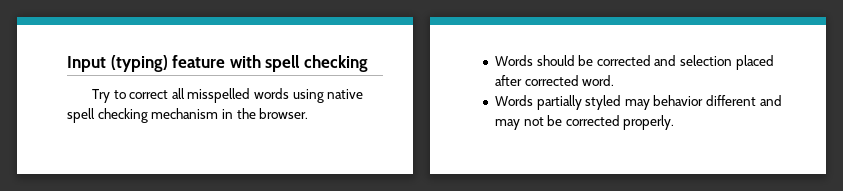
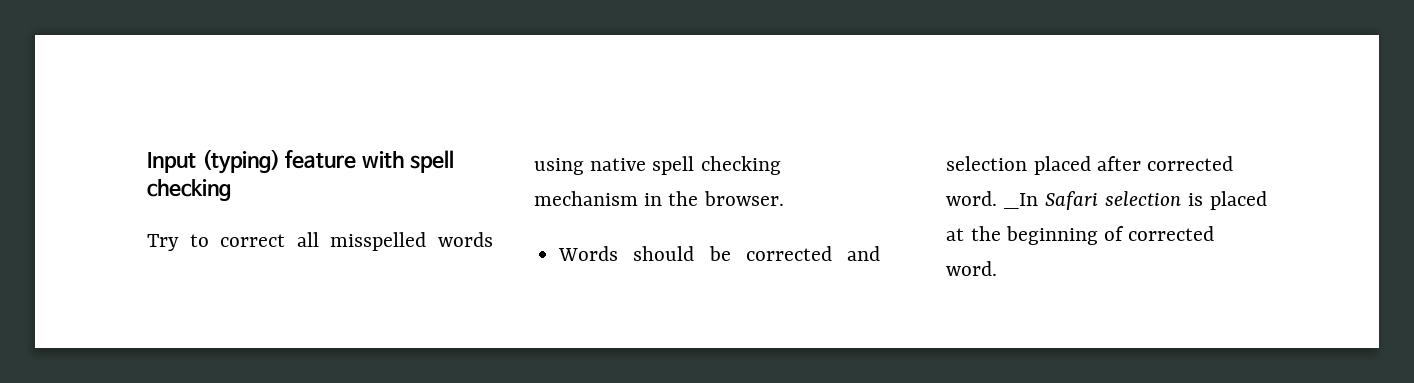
- Words should be corrected and selection placed after corrected word.
- Words partially styled may behavior different and may not be corrected properly.
+ Words should be corrected and selection placed after corrected word. _In Safari selection is placed at the beginning of corrected word.

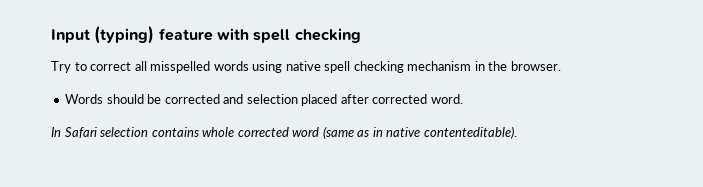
- Words should be corrected and selection placed after corrected word. _In Safari selection is placed at the beginning of corrected word.
+ Words should be corrected and selection placed after corrected word.
+ In Safari selection contains whole corrected word (same as in native contenteditable).

